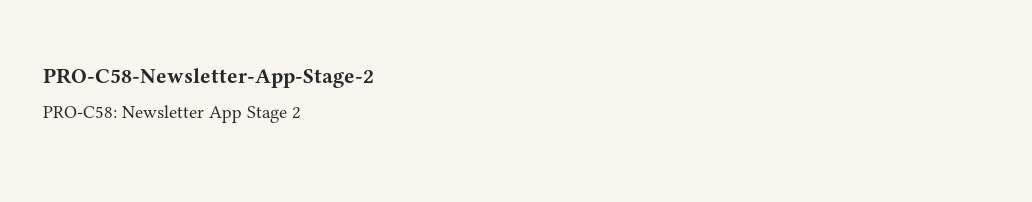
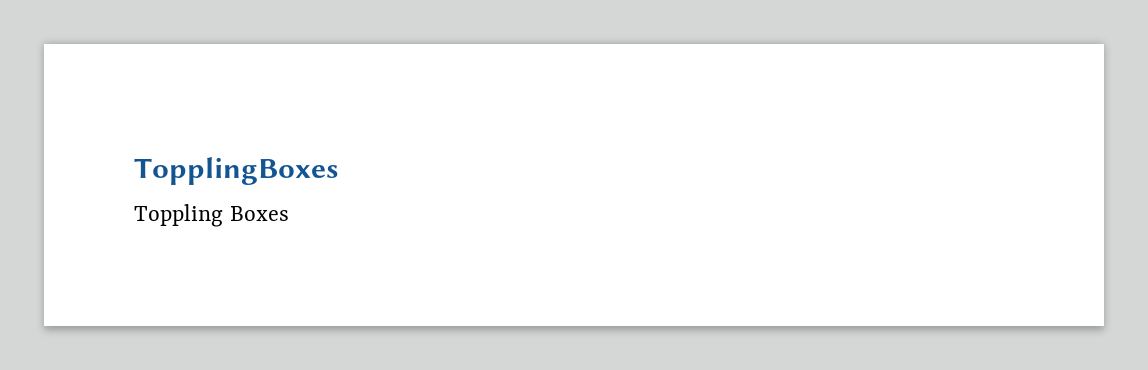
- PRO-C58-Newsletter-App-Stage-2
- PRO-C58: Newsletter App Stage 2
+ TopplingBoxes
+ Toppling Boxes

